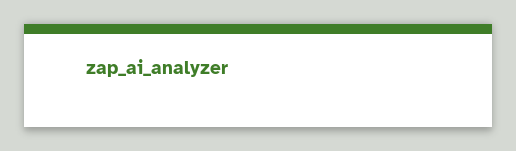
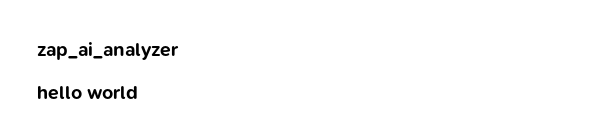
+ hello world

